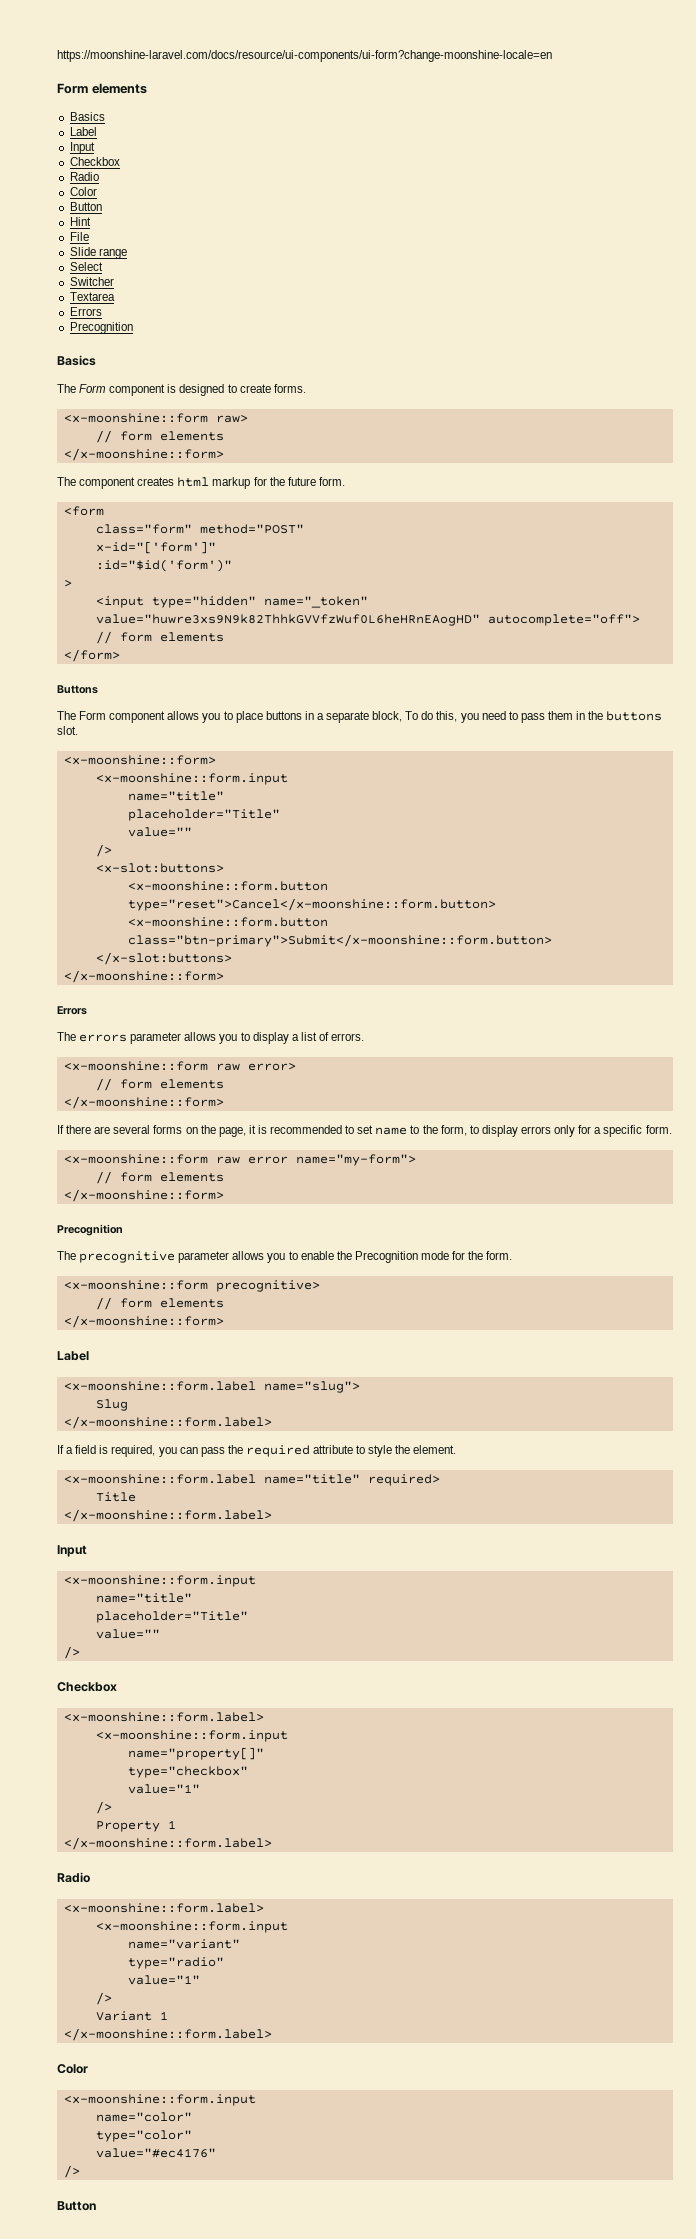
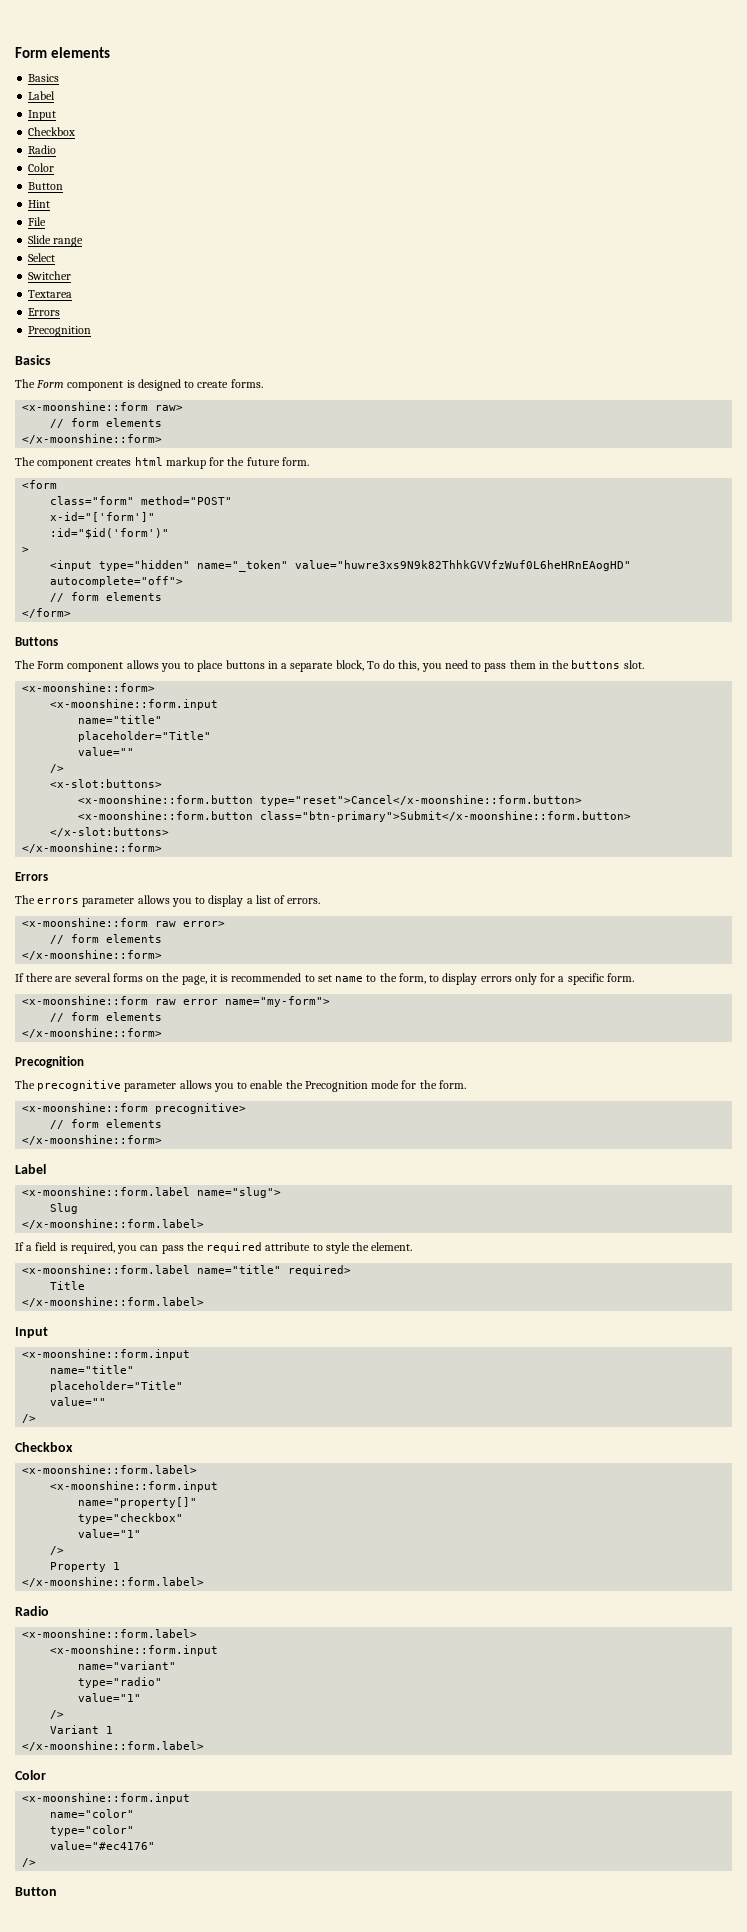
- https://moonshine-laravel.com/docs/resource/ui-components/ui-form?change-moonshine-locale=en

